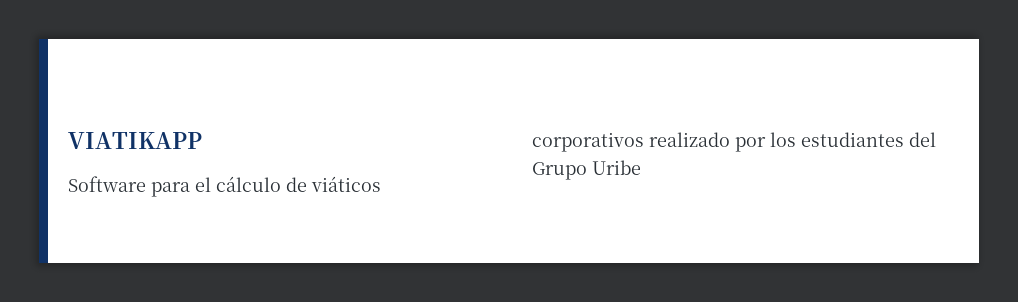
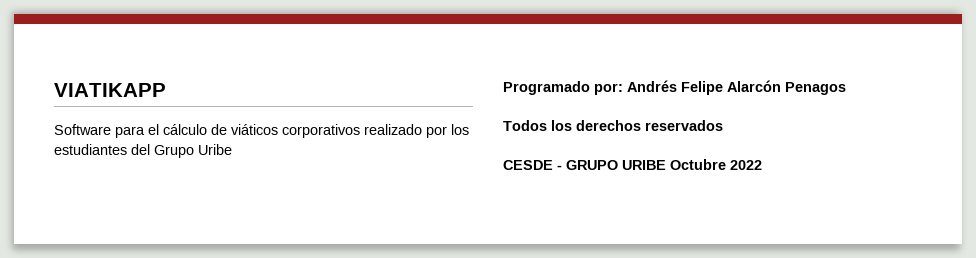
+ Programado por: Andrés Felipe Alarcón Penagos
+ Todos los derechos reservados
+ CESDE - GRUPO URIBE Octubre 2022

